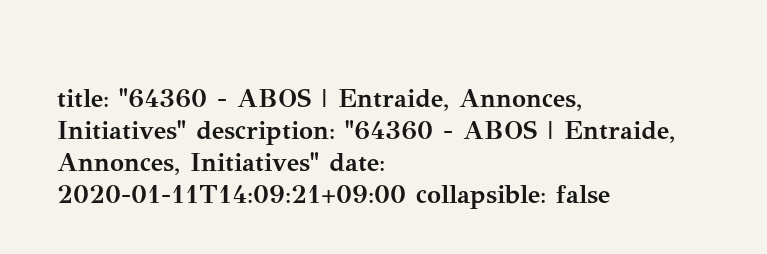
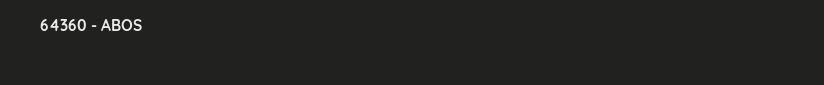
- title: "64360 - ABOS | Entraide, Annonces, Initiatives" description: "64360 - ABOS | Entraide, Annonces, Initiatives" date: 2020-01-11T14:09:21+09:00 collapsible: false
+ 64360 - ABOS

